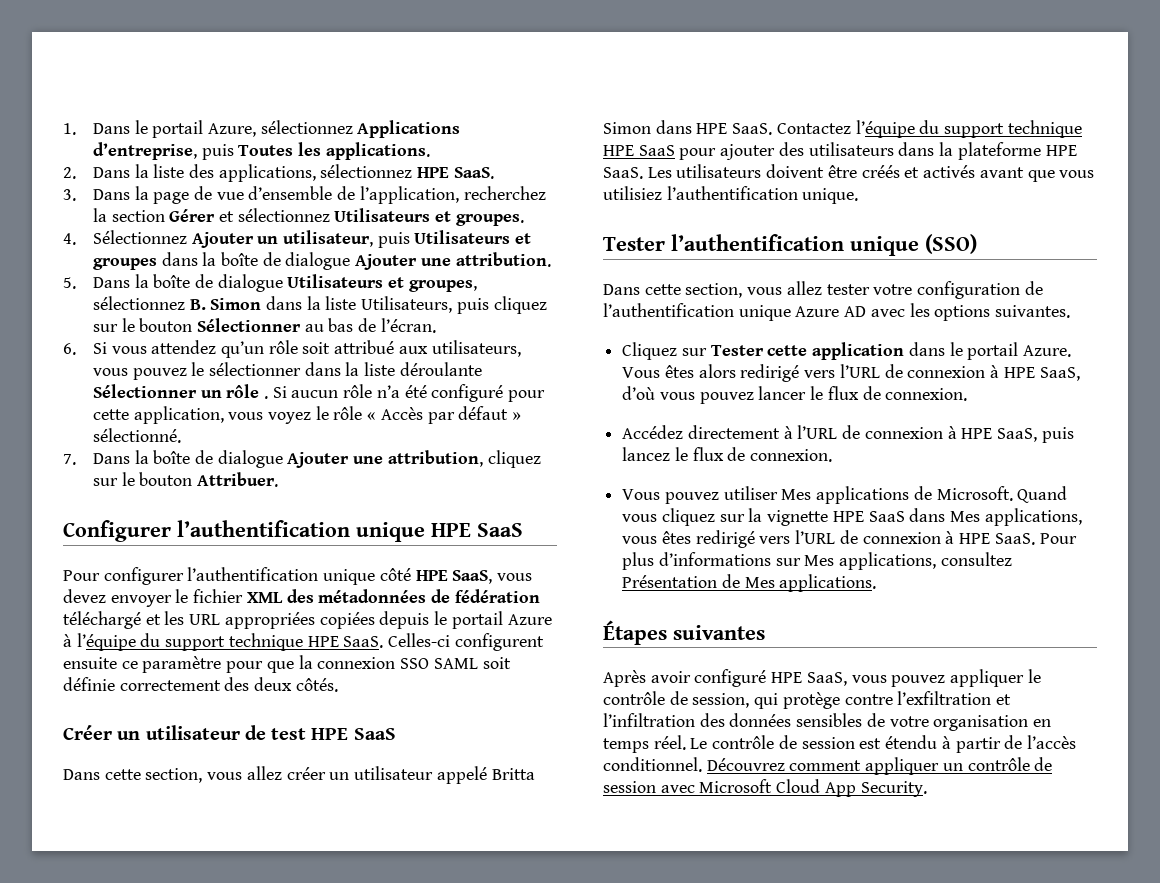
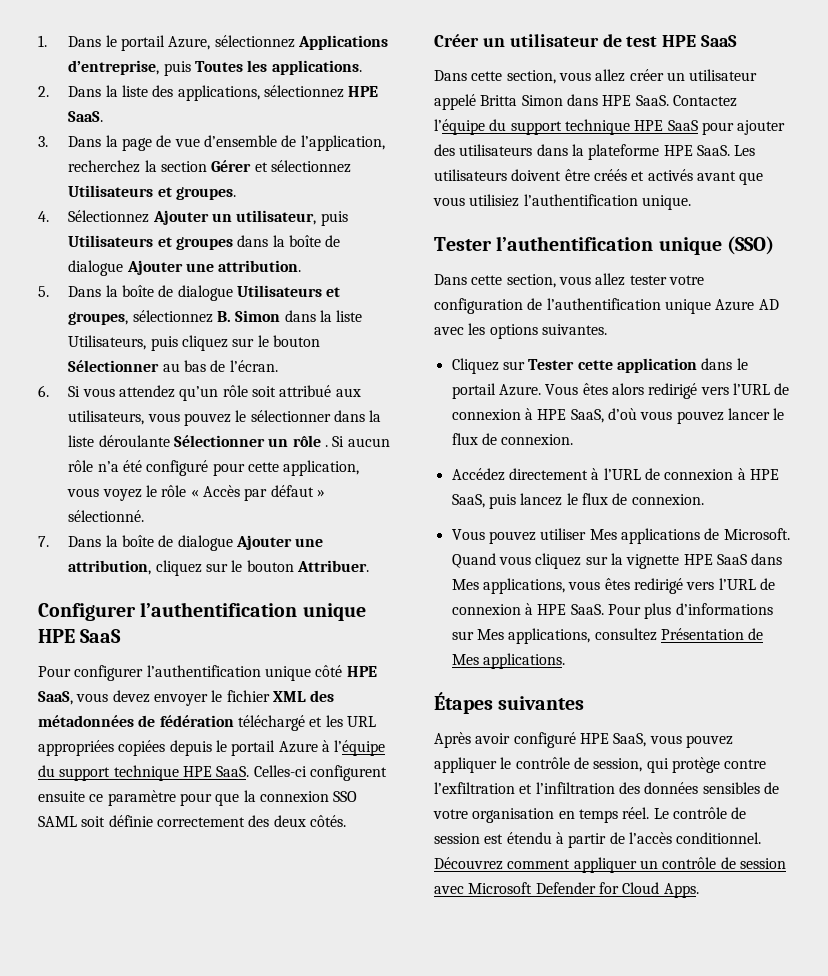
- Découvrez comment appliquer un contrôle de session avec Microsoft Cloud App Security.
+ Découvrez comment appliquer un contrôle de session avec Microsoft Defender for Cloud Apps.

